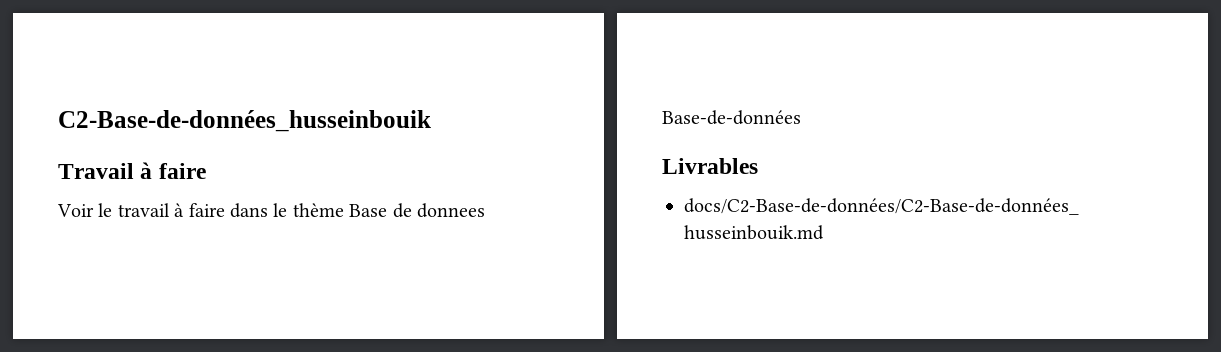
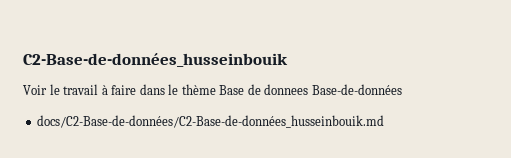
- Travail à faire
- Livrables

